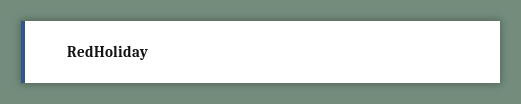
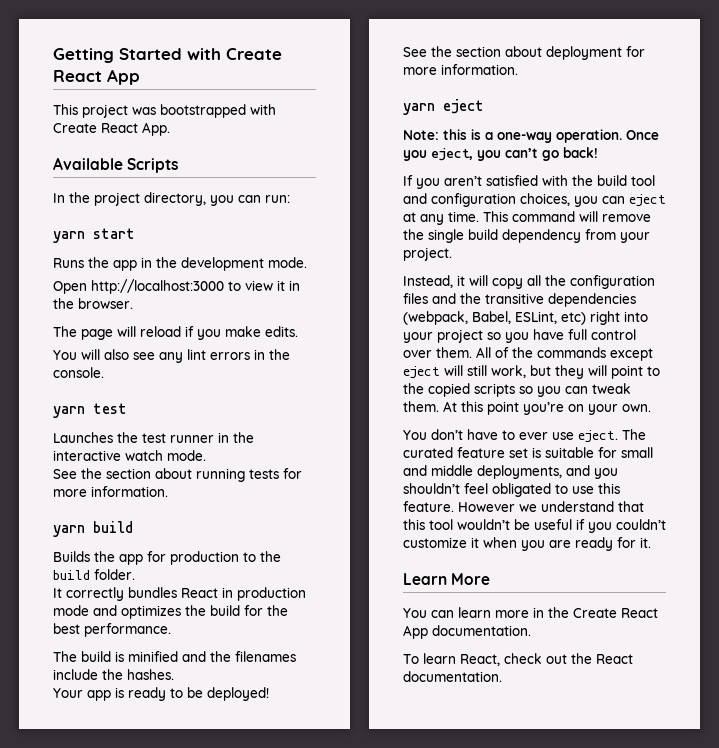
- RedHoliday
+ Getting Started with Create React App
+ This project was bootstrapped with Create React App.
+ Available Scripts
+ In the project directory, you can run:
+ yarn start
+ Runs the app in the development mode.
+ Open http://localhost:3000 to view it in the browser.
+ The page will reload if you make edits.
+ You will also see any lint errors in the console.
+ yarn test
+ Launches the test runner in the interactive watch mode.
+ See the section about running tests for more information.
+ yarn build
+ Builds the app for production to the build folder.
+ It correctly bundles React in production mode and optimizes the build for the best performance.
+ The build is minified and the filenames include the hashes.
+ Your app is ready to be deployed!
+ See the section about deployment for more information.
+ yarn eject
+ Note: this is a one-way operation. Once you eject, you can’t go back!
+ If you aren’t satisfied with the build tool and configuration choices, you can eject at any time. This command will remove the single build dependency from your project.
+ Instead, it will copy all the configuration files and the transitive dependencies (webpack, Babel, ESLint, etc) right into your project so you have full control over them. All of the commands except eject will still work, but they will point to the copied scripts so you can tweak them. At this point you’re on your own.
+ You don’t have to ever use eject. The curated feature set is suitable for small and middle deployments, and you shouldn’t feel obligated to use this feature. However we understand that this tool wouldn’t be useful if you couldn’t customize it when you are ready for it.
+ Learn More
+ You can learn more in the Create React App documentation.
+ To learn React, check out the React documentation.

